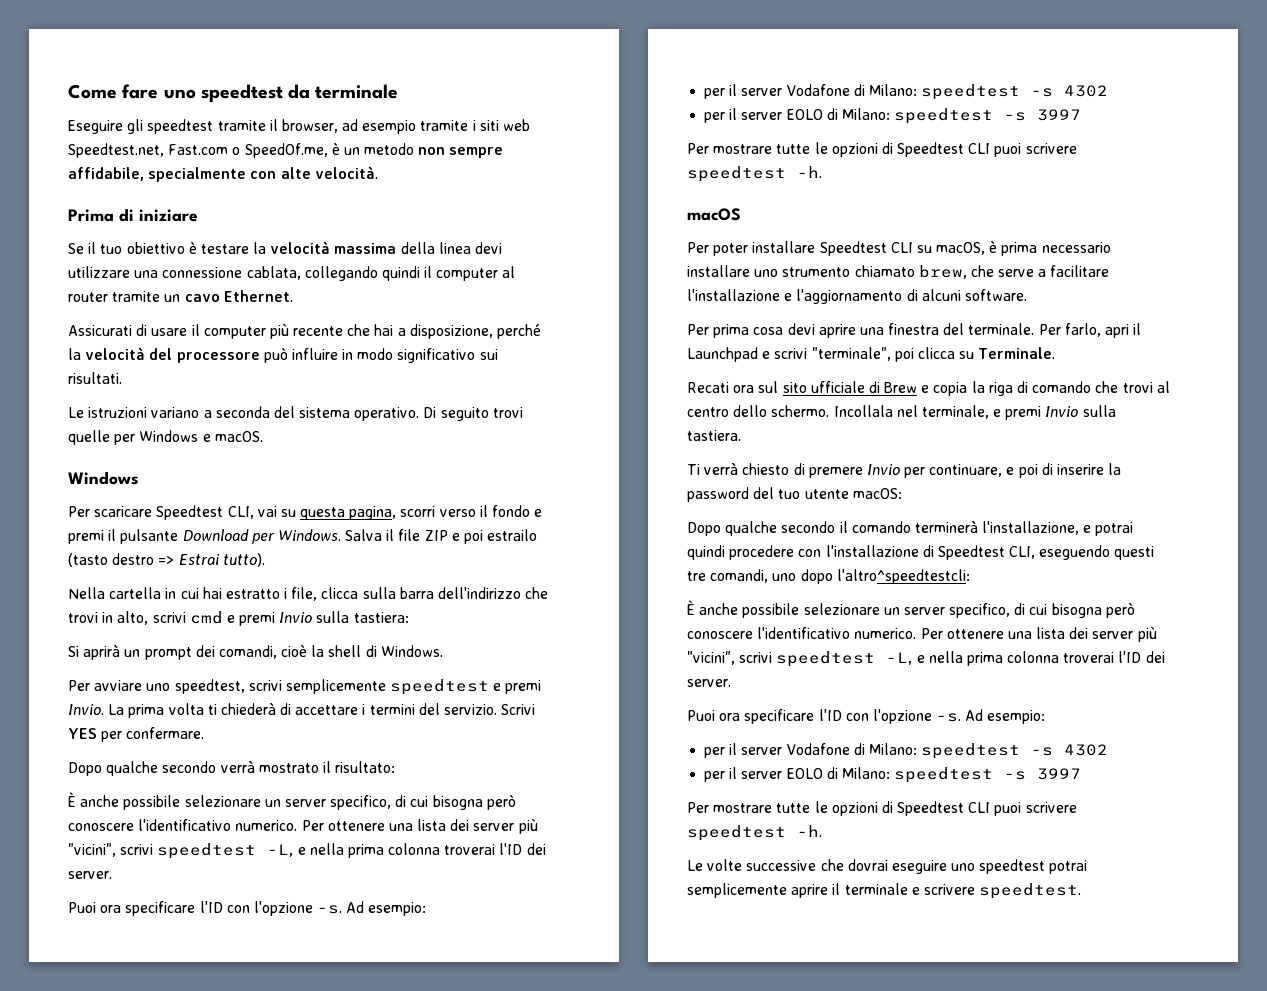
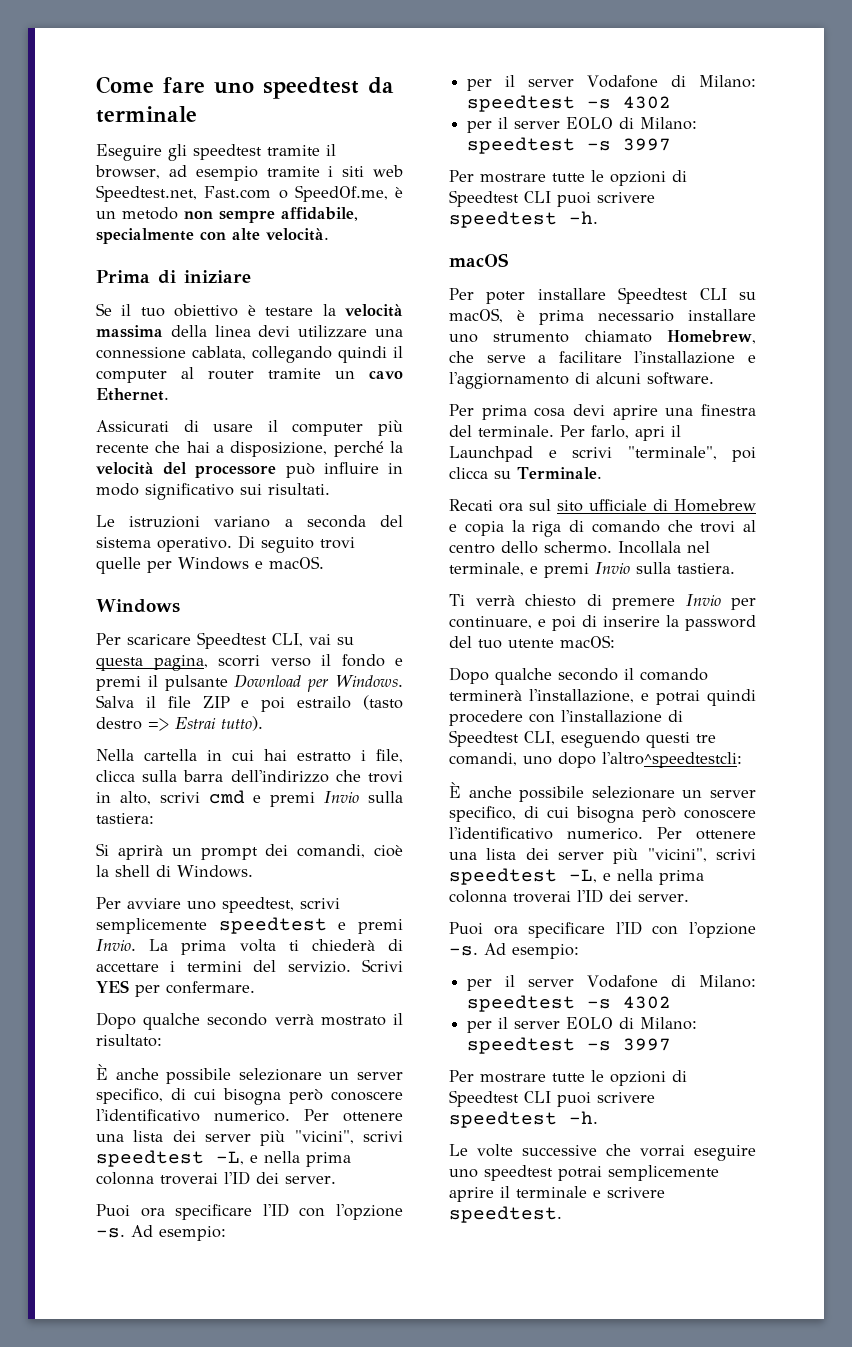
- Per poter installare Speedtest CLI su macOS, è prima necessario installare uno strumento chiamato brew, che serve a facilitare l'installazione e l'aggiornamento di alcuni software.
+ Per poter installare Speedtest CLI su macOS, è prima necessario installare uno strumento chiamato Homebrew, che serve a facilitare l'installazione e l'aggiornamento di alcuni software.
- Recati ora sul sito ufficiale di Brew e copia la riga di comando che trovi al centro dello schermo.
+ Recati ora sul sito ufficiale di Homebrew e copia la riga di comando che trovi al centro dello schermo.
- Le volte successive che dovrai eseguire uno speedtest potrai semplicemente aprire il terminale e scrivere speedtest.
+ Le volte successive che vorrai eseguire uno speedtest potrai semplicemente aprire il terminale e scrivere speedtest.

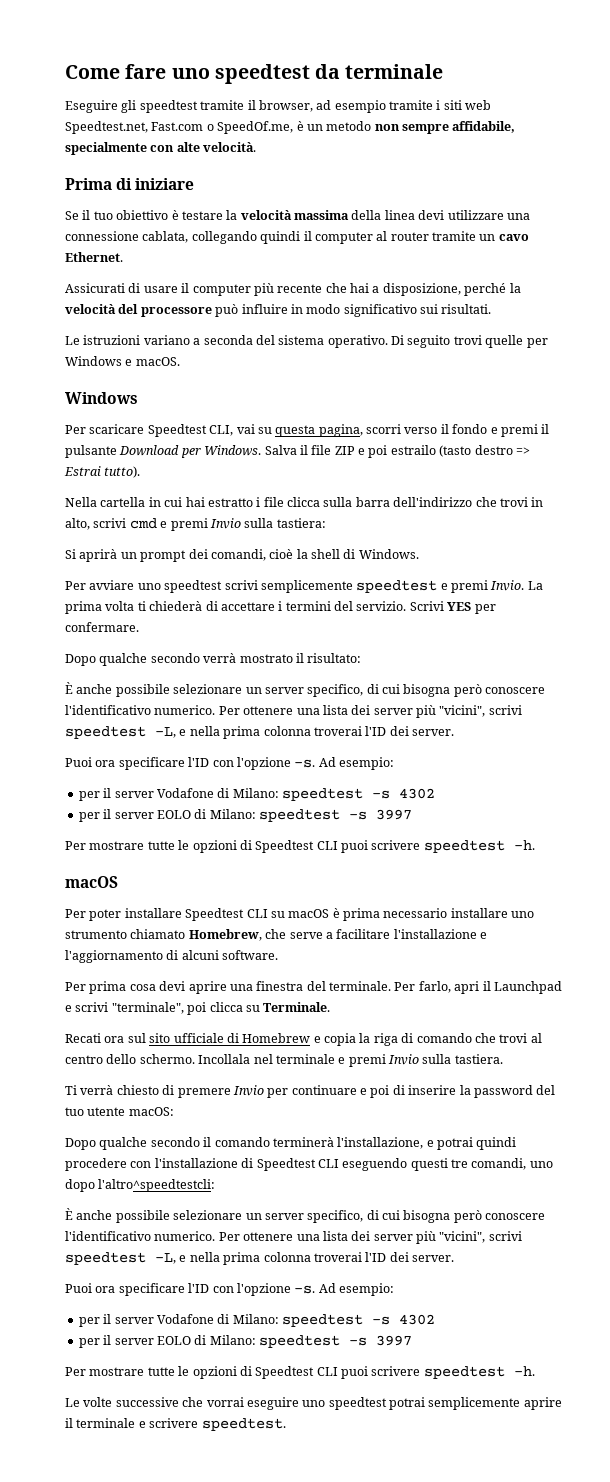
- Nella cartella in cui hai estratto i file, clicca sulla barra dell'indirizzo che trovi in alto, scrivi cmd e premi Invio sulla tastiera:
+ Nella cartella in cui hai estratto i file clicca sulla barra dell'indirizzo che trovi in alto, scrivi cmd e premi Invio sulla tastiera:
- Per avviare uno speedtest, scrivi semplicemente speedtest e premi Invio.
+ Per avviare uno speedtest scrivi semplicemente speedtest e premi Invio.
- Per poter installare Speedtest CLI su macOS, è prima necessario installare uno strumento chiamato Homebrew, che serve a facilitare l'installazione e l'aggiornamento di alcuni software.
+ Per poter installare Speedtest CLI su macOS è prima necessario installare uno strumento chiamato Homebrew, che serve a facilitare l'installazione e l'aggiornamento di alcuni software.
- Incollala nel terminale, e premi Invio sulla tastiera.
+ Incollala nel terminale e premi Invio sulla tastiera.
- Ti verrà chiesto di premere Invio per continuare, e poi di inserire la password del tuo utente macOS:
+ Ti verrà chiesto di premere Invio per continuare e poi di inserire la password del tuo utente macOS:
- Dopo qualche secondo il comando terminerà l'installazione, e potrai quindi procedere con l'installazione di Speedtest CLI, eseguendo questi tre comandi, uno dopo l'altro^speedtestcli:
+ Dopo qualche secondo il comando terminerà l'installazione, e potrai quindi procedere con l'installazione di Speedtest CLI eseguendo questi tre comandi, uno dopo l'altro^speedtestcli:

